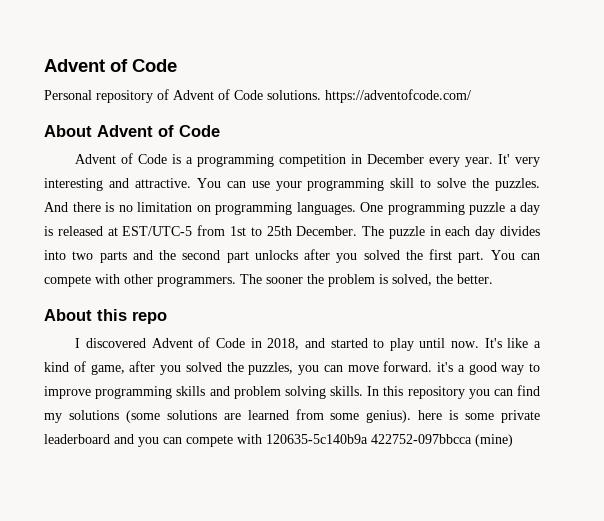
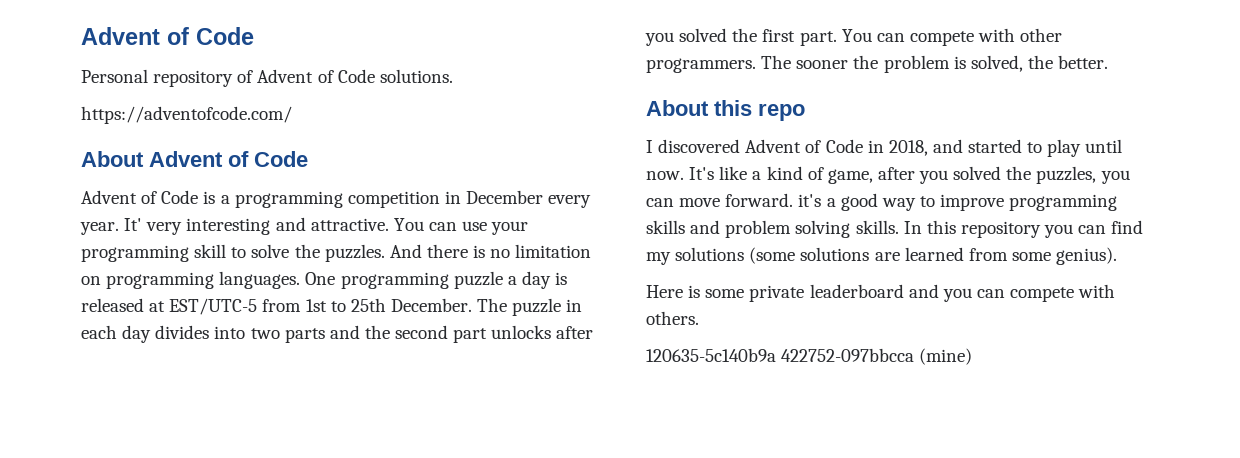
- Personal repository of Advent of Code solutions. https://adventofcode.com/
+ Personal repository of Advent of Code solutions.
+ https://adventofcode.com/
- In this repository you can find my solutions (some solutions are learned from some genius). here is some private leaderboard and you can compete with 120635-5c140b9a 422752-097bbcca (mine)
+ In this repository you can find my solutions (some solutions are learned from some genius).
+ Here is some private leaderboard and you can compete with others.
+ 120635-5c140b9a 422752-097bbcca (mine)

